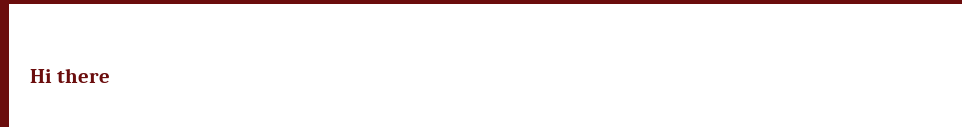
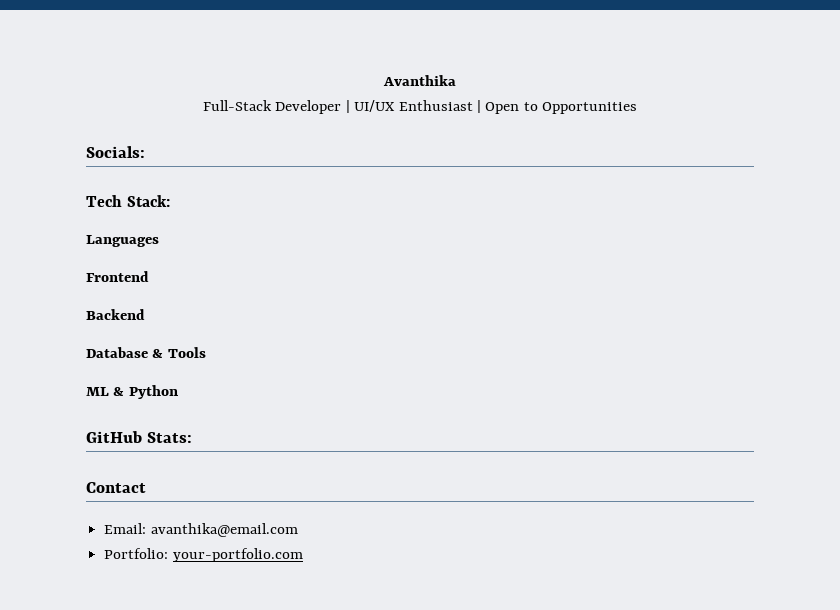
- Hi there
+ Avanthika
+ Full-Stack Developer | UI/UX Enthusiast | Open to Opportunities
+ Socials:
+ Tech Stack:
+ Languages
+ Frontend
+ Backend
+ Database & Tools
+ ML & Python
+ GitHub Stats:
+ Contact
+ Email: avanthika@email.com
+ Portfolio: your-portfolio.com

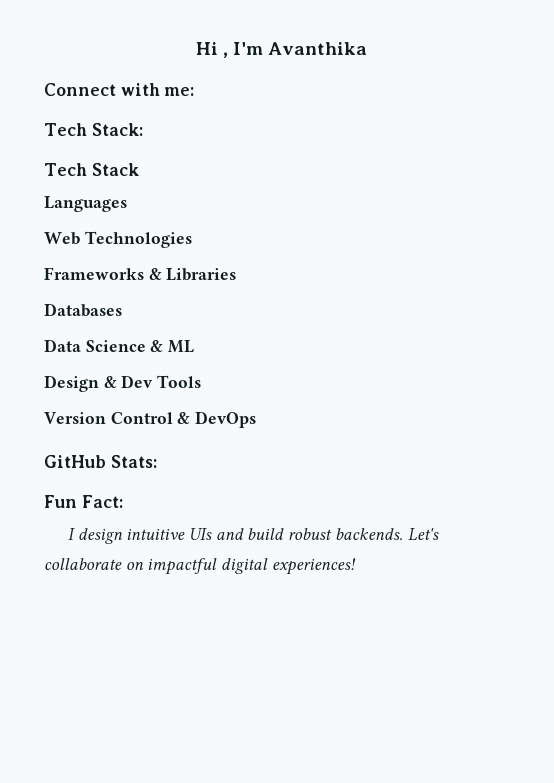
- Avanthika
- Full-Stack Developer | UI/UX Enthusiast | Open to Opportunities
- Socials:
+ Hi , I'm Avanthika
+ Connect with me:
+ Tech Stack
- Frontend
- Backend
- Database & Tools
- ML & Python
+ Web Technologies
+ Frameworks & Libraries
+ Databases
+ Data Science & ML
+ Design & Dev Tools
+ Version Control & DevOps
  GitHub Stats:
- Contact
- Email: avanthika@email.com
- Portfolio: your-portfolio.com
+ Fun Fact:
+ I design intuitive UIs and build robust backends. Let's collaborate on impactful digital experiences!

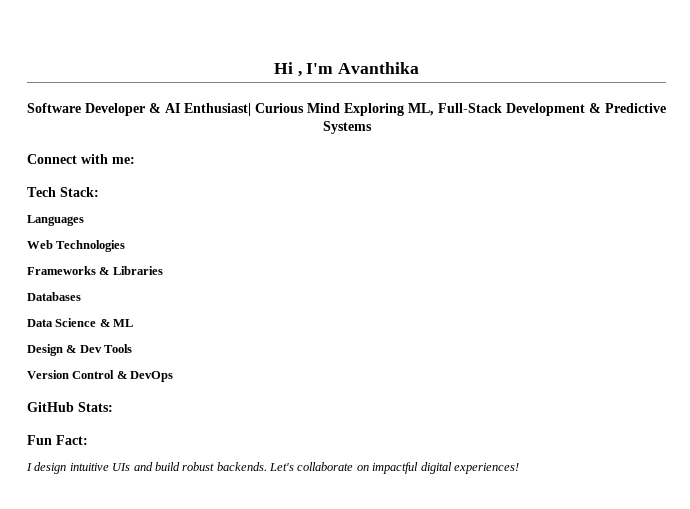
+ Software Developer & AI Enthusiast| Curious Mind Exploring ML, Full-Stack Development & Predictive Systems
- Tech Stack

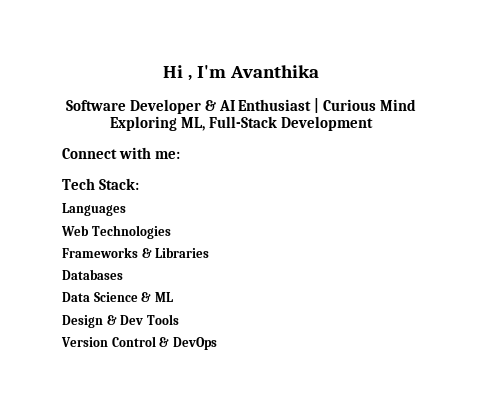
- Software Developer & AI Enthusiast| Curious Mind Exploring ML, Full-Stack Development & Predictive Systems
+ Software Developer & AI Enthusiast | Curious Mind Exploring ML, Full-Stack Development
- GitHub Stats:
- Fun Fact:
- I design intuitive UIs and build robust backends. Let's collaborate on impactful digital experiences!

